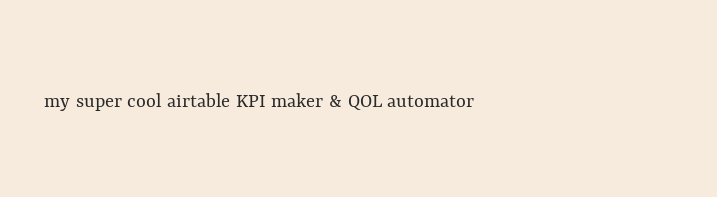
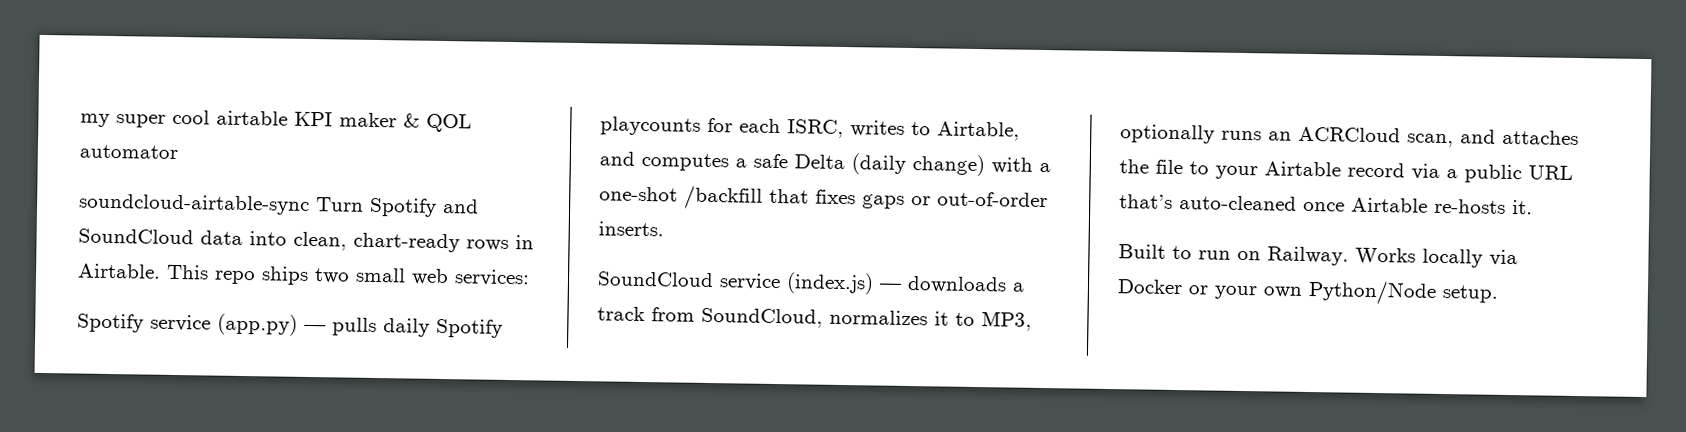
+ soundcloud-airtable-sync Turn Spotify and SoundCloud data into clean, chart-ready rows in Airtable. This repo ships two small web services:
+ Spotify service (app.py) — pulls daily Spotify playcounts for each ISRC, writes to Airtable, and computes a safe Delta (daily change) with a one-shot /backfill that fixes gaps or out-of-order inserts.
+ SoundCloud service (index.js) — downloads a track from SoundCloud, normalizes it to MP3, optionally runs an ACRCloud scan, and attaches the file to your Airtable record via a public URL that’s auto-cleaned once Airtable re-hosts it.
+ Built to run on Railway. Works locally via Docker or your own Python/Node setup.

